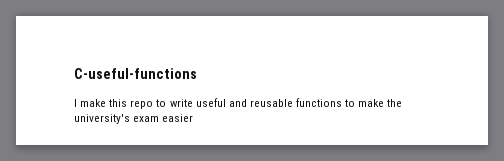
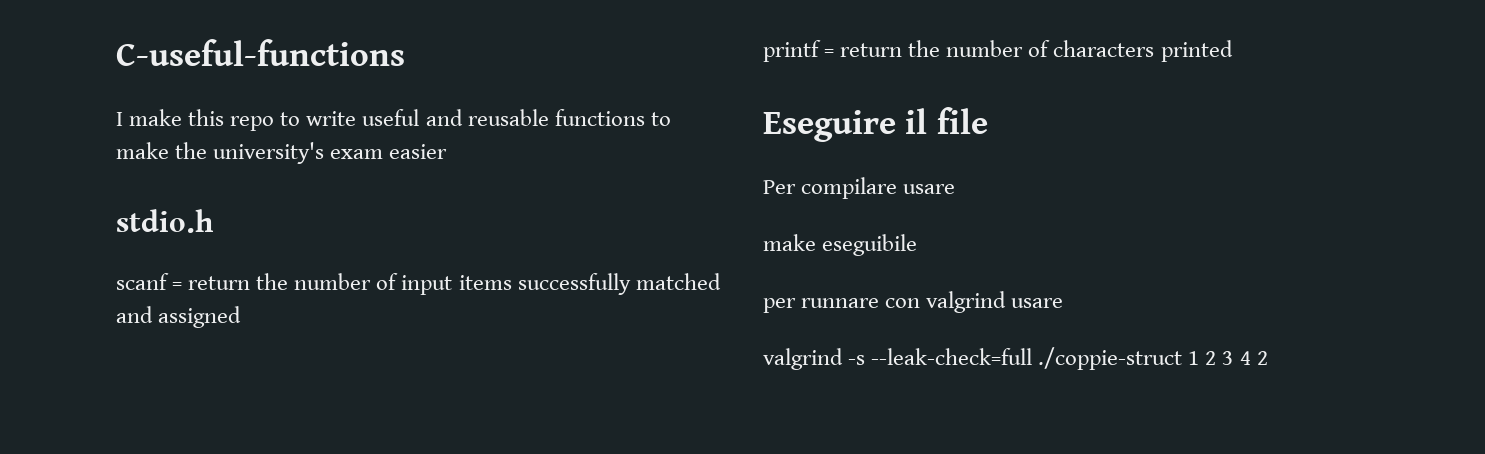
+ stdio.h
+ scanf = return the number of input items successfully matched and assigned
+ printf = return the number of characters printed
+ Eseguire il file
+ Per compilare usare
+ make eseguibile
+ per runnare con valgrind usare
+ valgrind -s --leak-check=full ./coppie-struct 1 2 3 4 2

